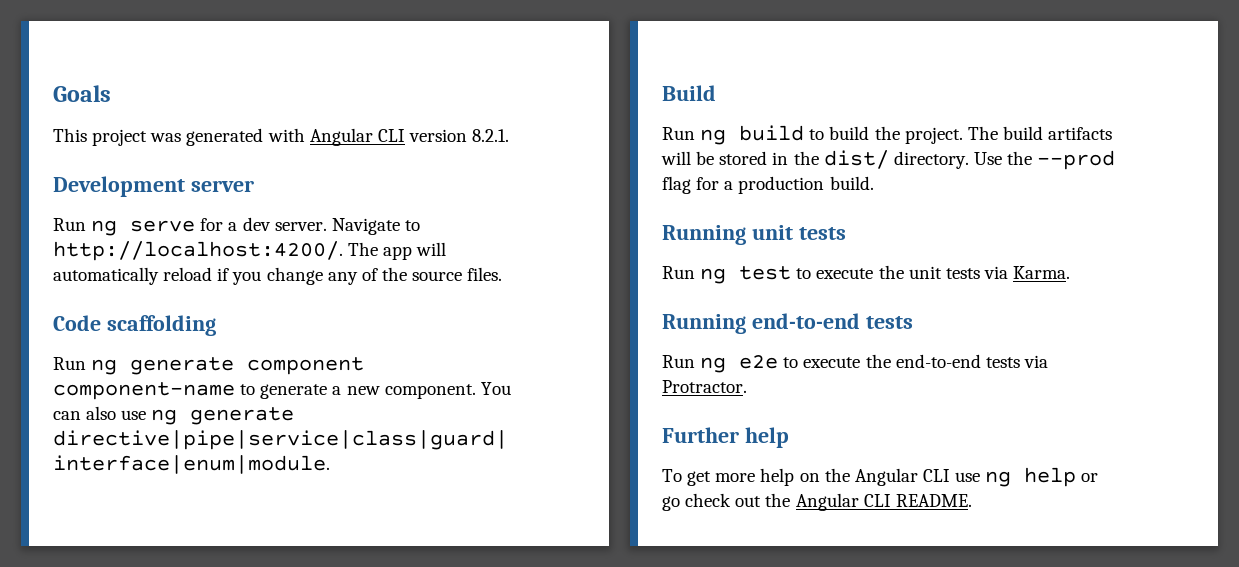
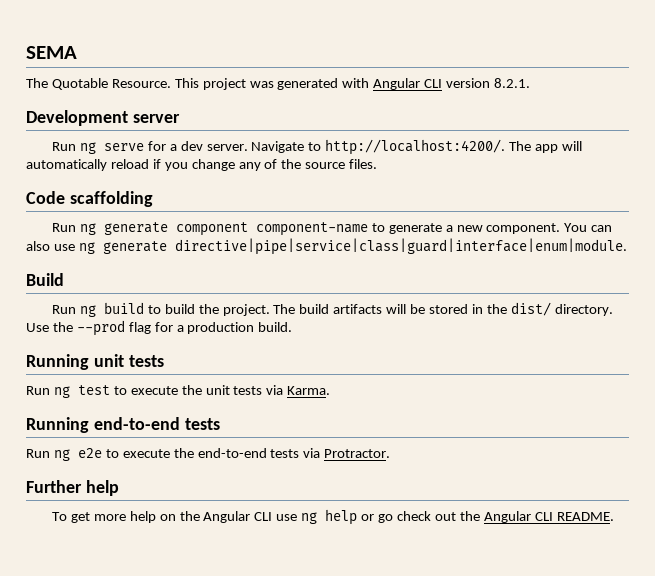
- Goals
- This project was generated with Angular CLI version 8.2.1.
+ SEMA
+ The Quotable Resource. This project was generated with Angular CLI version 8.2.1.

